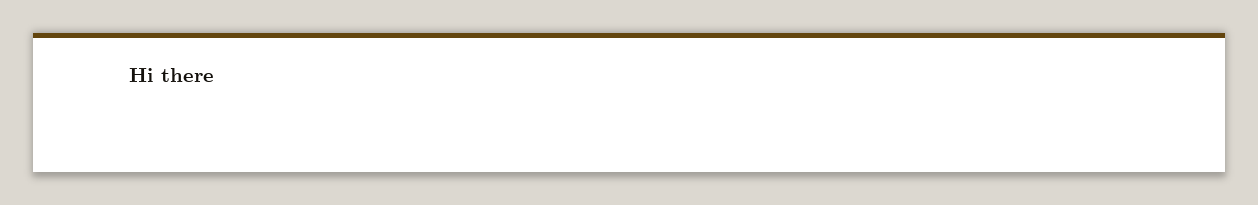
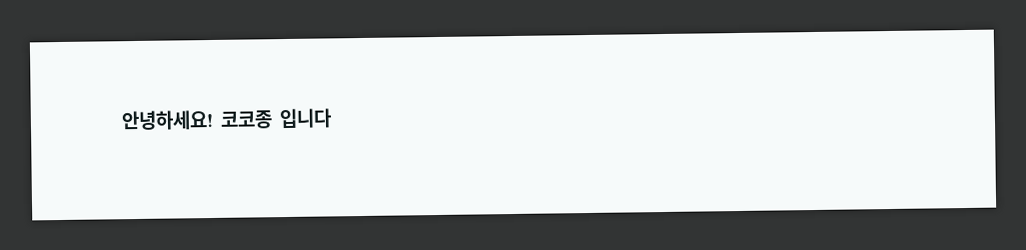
- Hi there
+ 안녕하세요! 코코종 입니다

